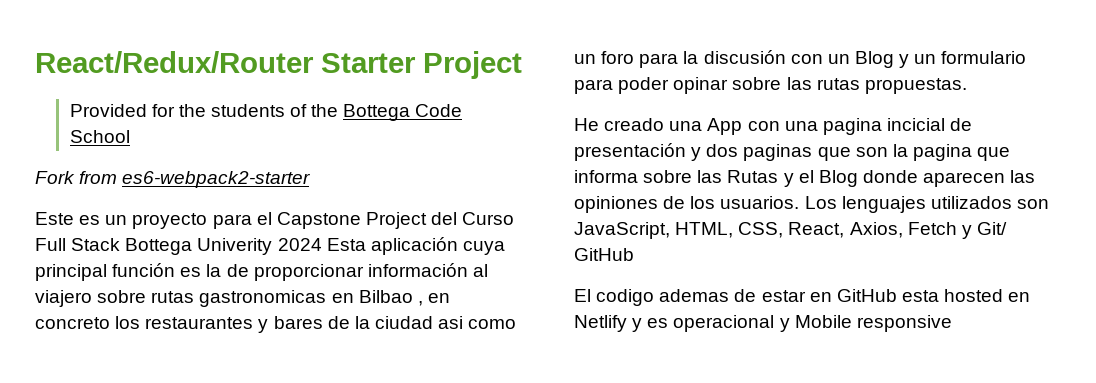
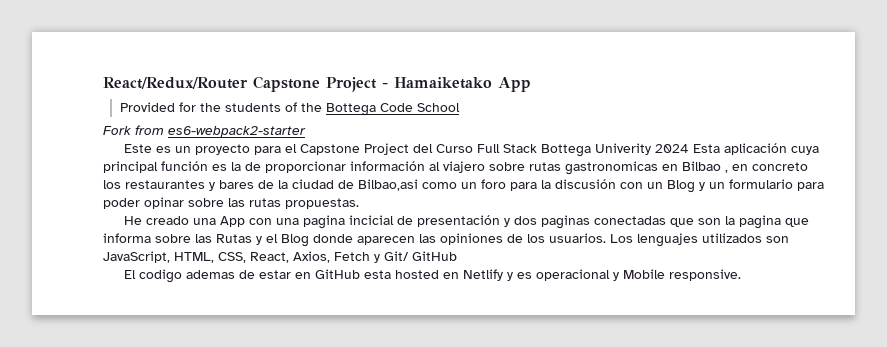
- React/Redux/Router Starter Project
+ React/Redux/Router Capstone Project - Hamaiketako App
- Este es un proyecto para el Capstone Project del Curso Full Stack Bottega Univerity 2024 Esta aplicación cuya principal función es la de proporcionar información al viajero sobre rutas gastronomicas en Bilbao , en concreto los restaurantes y bares de la ciudad asi como un foro para la discusión con un Blog y un formulario para poder opinar sobre las rutas propuestas.
+ Este es un proyecto para el Capstone Project del Curso Full Stack Bottega Univerity 2024 Esta aplicación cuya principal función es la de proporcionar información al viajero sobre rutas gastronomicas en Bilbao , en concreto los restaurantes y bares de la ciudad de Bilbao,asi como un foro para la discusión con un Blog y un formulario para poder opinar sobre las rutas propuestas.
- He creado una App con una pagina incicial de presentación y dos paginas que son la pagina que informa sobre las Rutas y el Blog donde aparecen las opiniones de los usuarios.
+ He creado una App con una pagina incicial de presentación y dos paginas conectadas que son la pagina que informa sobre las Rutas y el Blog donde aparecen las opiniones de los usuarios.
- El codigo ademas de estar en GitHub esta hosted en Netlify y es operacional y Mobile responsive
+ El codigo ademas de estar en GitHub esta hosted en Netlify y es operacional y Mobile responsive.

